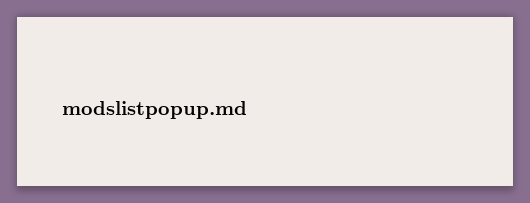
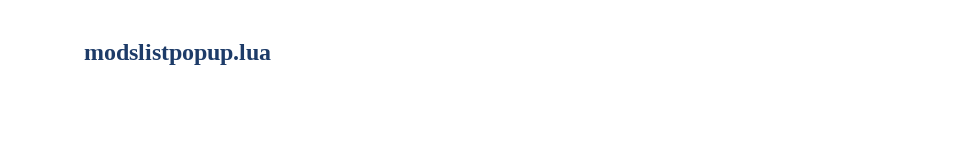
- modslistpopup.md
+ modslistpopup.lua

